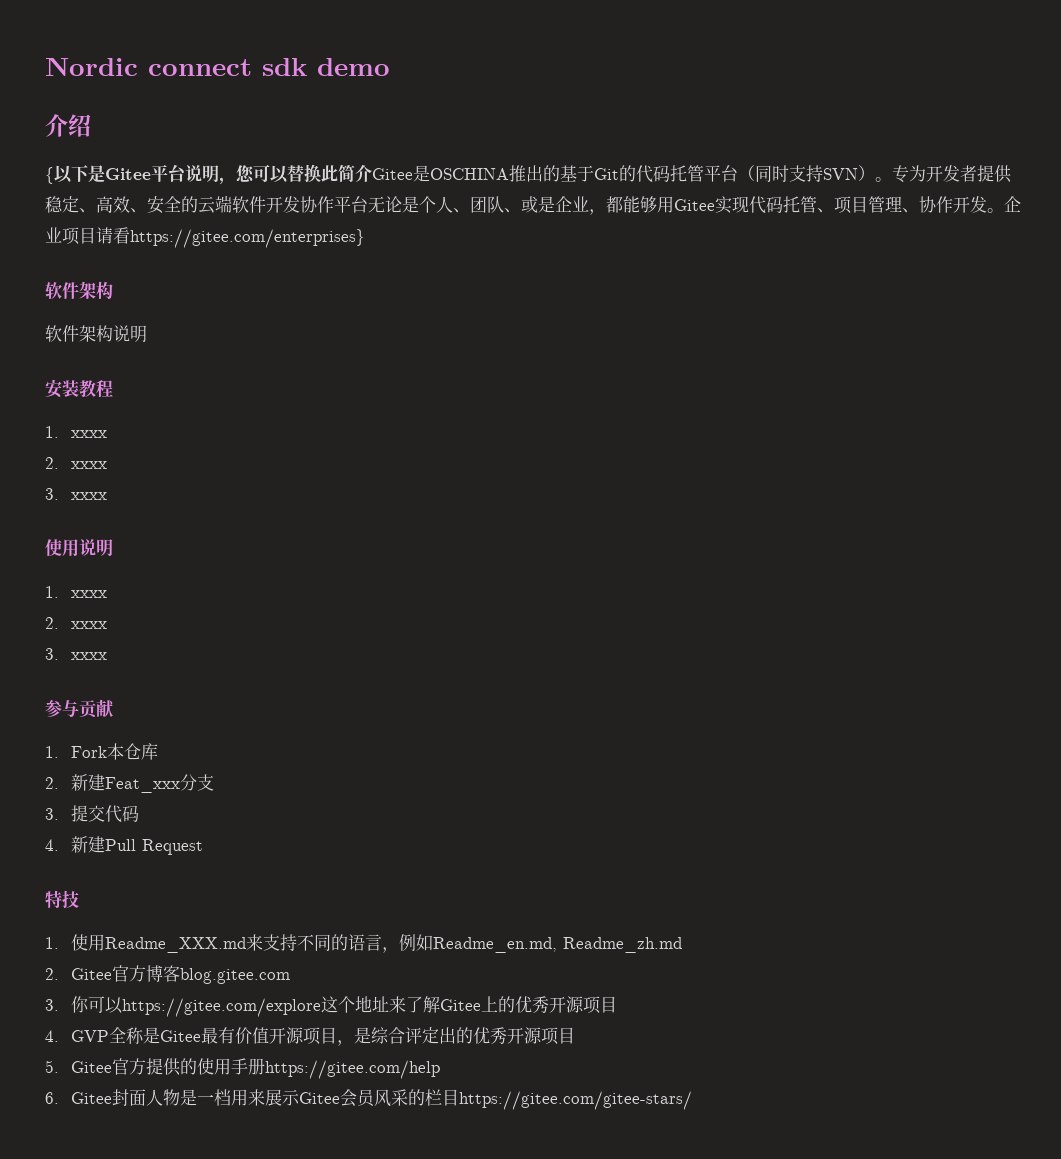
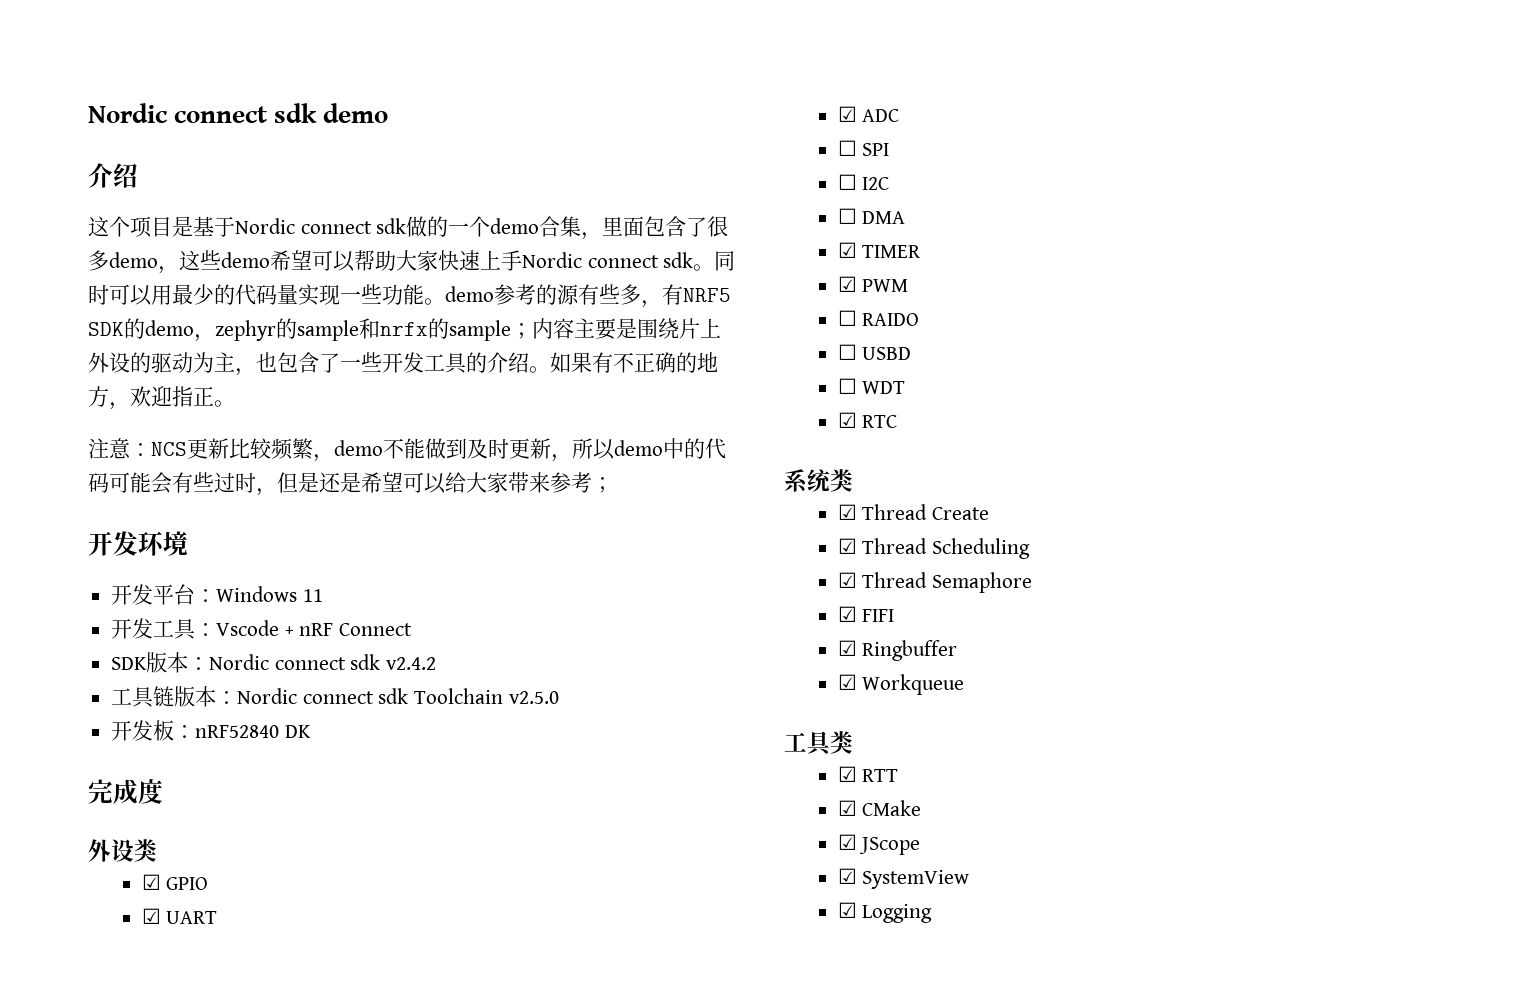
- {以下是Gitee平台说明，您可以替换此简介Gitee是OSCHINA推出的基于Git的代码托管平台（同时支持SVN）。专为开发者提供稳定、高效、安全的云端软件开发协作平台无论是个人、团队、或是企业，都能够用Gitee实现代码托管、项目管理、协作开发。企业项目请看https://gitee.com/enterprises}
- 软件架构
- 软件架构说明
- 安装教程
- 1. xxxx
- 2. xxxx
- 3. xxxx
- 使用说明
- 1. xxxx
- 2. xxxx
- 3. xxxx
- 参与贡献
- 1. Fork本仓库
- 2.新建Feat_xxx分支
- 3.提交代码
- 4.新建Pull Request
- 特技
- 1.使用Readme_XXX.md来支持不同的语言，例如Readme_en.md, Readme_zh.md
- 2. Gitee官方博客blog.gitee.com
- 3.你可以https://gitee.com/explore这个地址来了解Gitee上的优秀开源项目
- 4. GVP全称是Gitee最有价值开源项目，是综合评定出的优秀开源项目
- 5. Gitee官方提供的使用手册https://gitee.com/help
- 6. Gitee封面人物是一档用来展示Gitee会员风采的栏目https://gitee.com/gitee-stars/
+ 这个项目是基于Nordic connect sdk做的一个demo合集，里面包含了很多demo，这些demo希望可以帮助大家快速上手Nordic connect sdk。同时可以用最少的代码量实现一些功能。demo参考的源有些多，有NRF5 SDK的demo，zephyr的sample和nrfx的sample；内容主要是围绕片上外设的驱动为主，也包含了一些开发工具的介绍。如果有不正确的地方，欢迎指正。
+ 注意：NCS更新比较频繁，demo不能做到及时更新，所以demo中的代码可能会有些过时，但是还是希望可以给大家带来参考；
+ 开发环境
+ 开发平台：Windows 11
+ 开发工具：Vscode + nRF Connect
+ SDK版本：Nordic connect sdk v2.4.2
+ 工具链版本：Nordic connect sdk Toolchain v2.5.0
+ 开发板：nRF52840 DK
+ 完成度
+ 外设类
+ ☑ GPIO
+ ☑ UART
+ ☑ ADC
+ ☐ SPI
+ ☐ I2C
+ ☐ DMA
+ ☑ TIMER
+ ☑ PWM
+ ☐ RAIDO
+ ☐ USBD
+ ☐ WDT
+ ☑ RTC
+ 系统类
+ ☑ Thread Create
+ ☑ Thread Scheduling
+ ☑ Thread Semaphore
+ ☑ FIFI
+ ☑ Ringbuffer
+ ☑ Workqueue
+ 工具类
+ ☑ RTT
+ ☑ CMake
+ ☑ JScope
+ ☑ SystemView
+ ☑ Logging

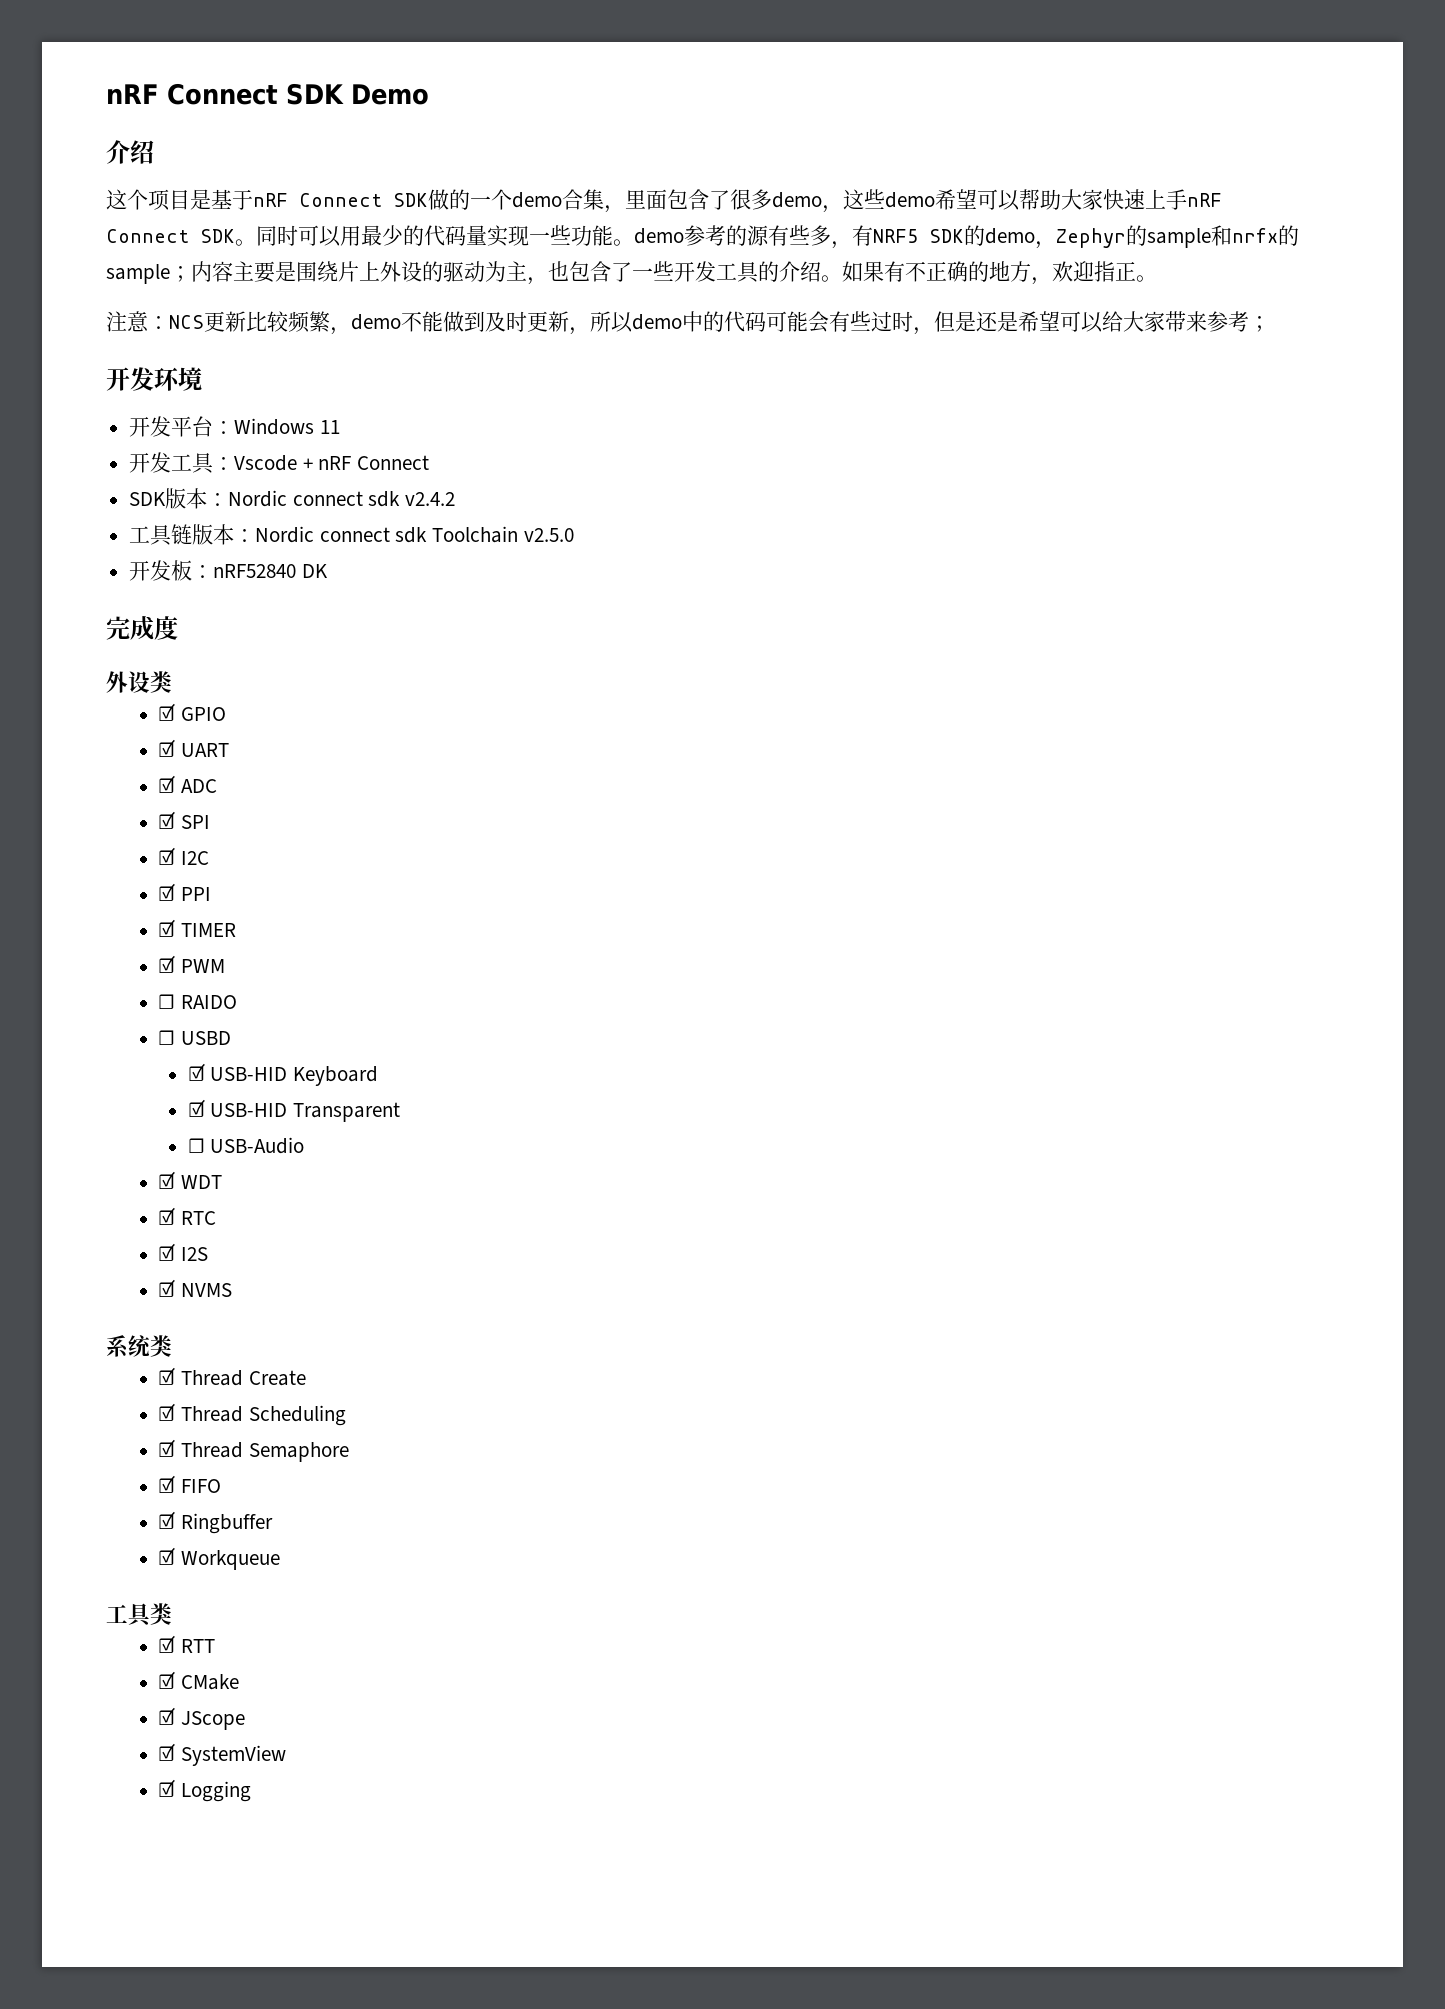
- Nordic connect sdk demo
+ nRF Connect SDK Demo
- 这个项目是基于Nordic connect sdk做的一个demo合集，里面包含了很多demo，这些demo希望可以帮助大家快速上手Nordic connect sdk。
+ 这个项目是基于nRF Connect SDK做的一个demo合集，里面包含了很多demo，这些demo希望可以帮助大家快速上手nRF Connect SDK。
- 同时可以用最少的代码量实现一些功能。demo参考的源有些多，有NRF5 SDK的demo，zephyr的sample和nrfx的sample；内容主要是围绕片上外设的驱动为主，也包含了一些开发工具的介绍。
+ 同时可以用最少的代码量实现一些功能。demo参考的源有些多，有NRF5 SDK的demo，Zephyr的sample和nrfx的sample；内容主要是围绕片上外设的驱动为主，也包含了一些开发工具的介绍。
- ☐ SPI
+ ☑ SPI
- ☐ I2C
+ ☑ I2C
- ☐ DMA
+ ☑ PPI
- ☐ WDT
+ ☑ USB-HID Keyboard
+ ☑ USB-HID Transparent
+ ☐ USB-Audio
+ ☑ WDT
+ ☑ I2S
+ ☑ NVMS
- ☑ FIFI
+ ☑ FIFO

